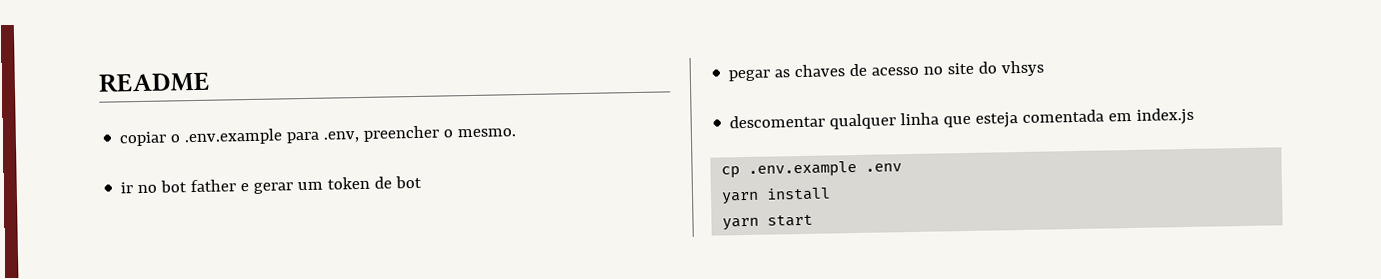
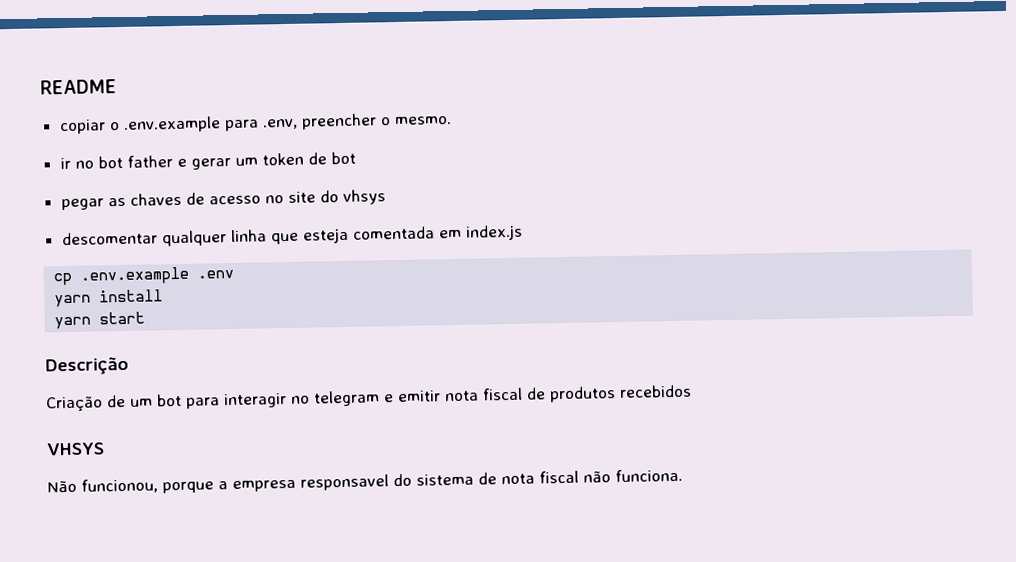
+ Descrição
+ Criação de um bot para interagir no telegram e emitir nota fiscal de produtos recebidos
+ VHSYS
+ Não funcionou, porque a empresa responsavel do sistema de nota fiscal não funciona.

